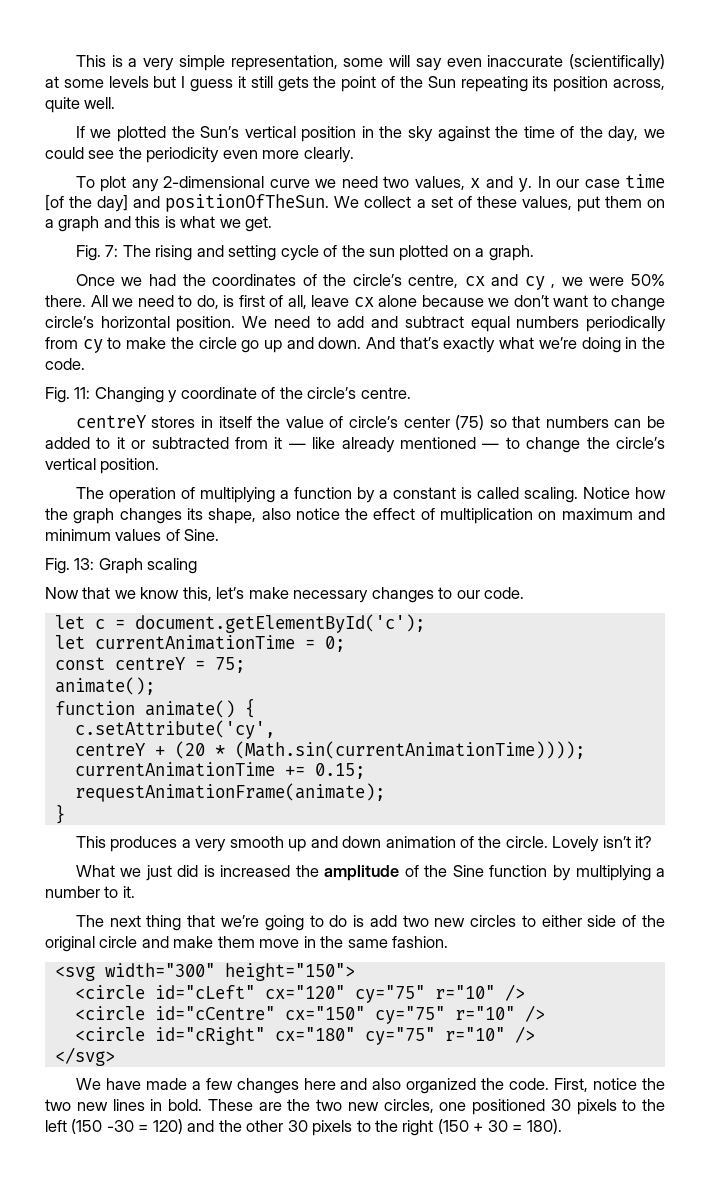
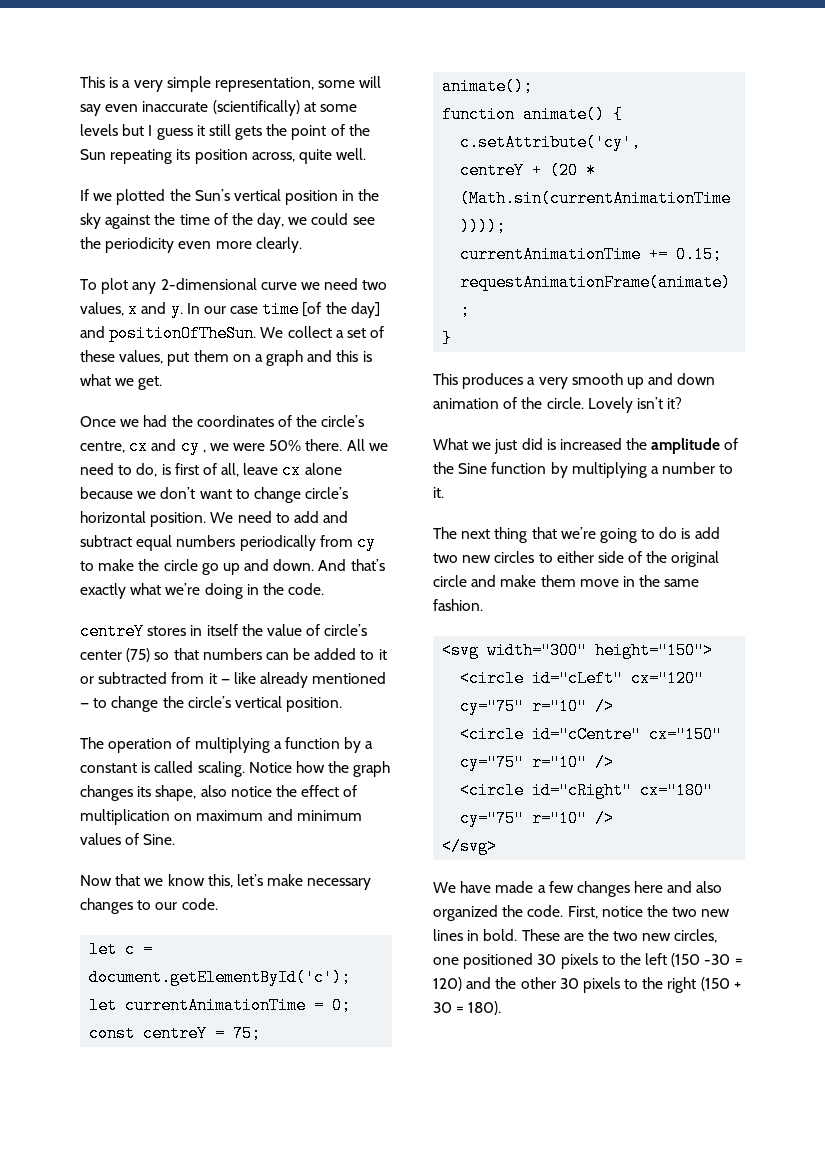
- Fig. 7: The rising and setting cycle of the sun plotted on a graph.
- Fig. 11: Changing y coordinate of the circle’s centre.
- Fig. 13: Graph scaling

